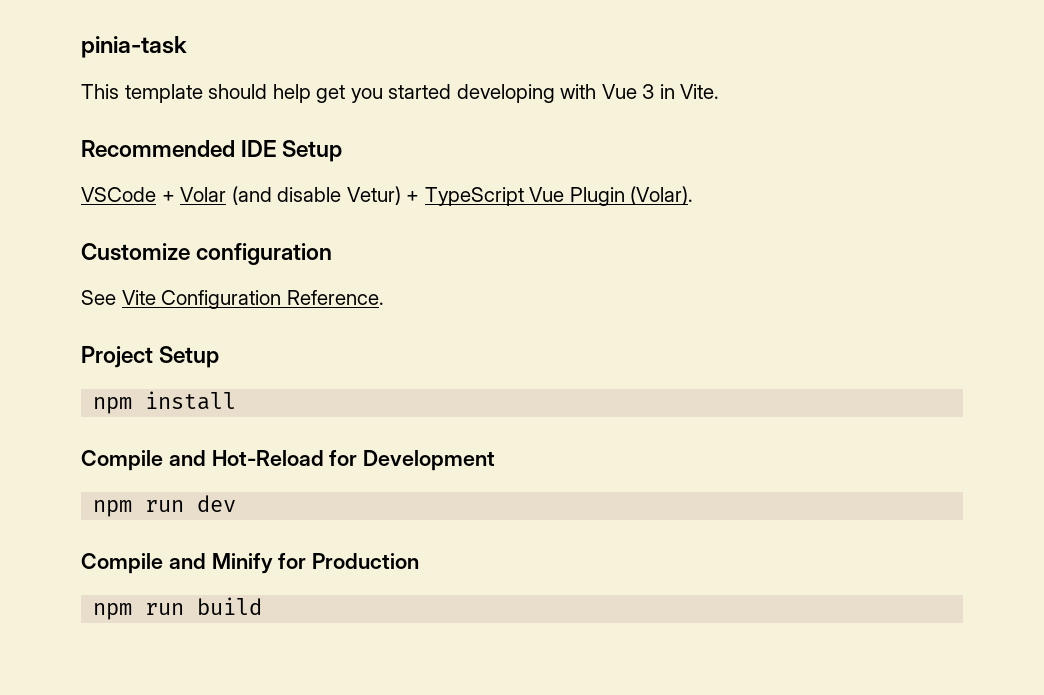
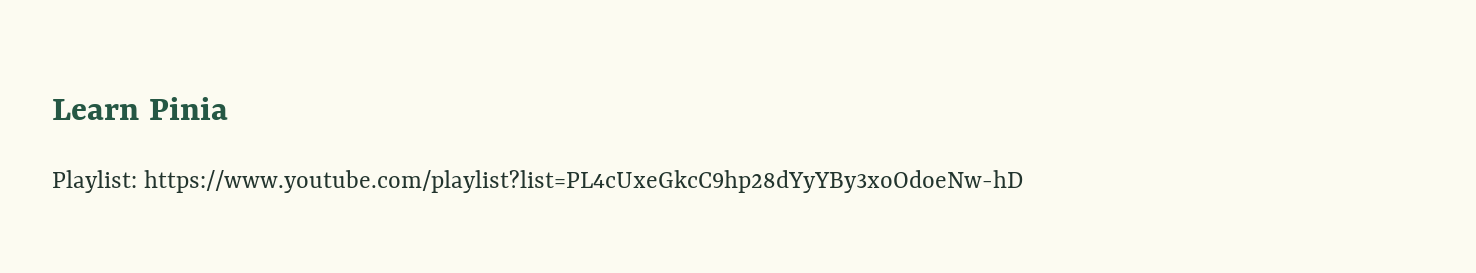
- pinia-task
- This template should help get you started developing with Vue 3 in Vite.
- Recommended IDE Setup
- VSCode + Volar (and disable Vetur) + TypeScript Vue Plugin (Volar).
- Customize configuration
- See Vite Configuration Reference.
- Project Setup
- npm install
- Compile and Hot-Reload for Development
- npm run dev
- Compile and Minify for Production
- npm run build
+ Learn Pinia
+ Playlist: https://www.youtube.com/playlist?list=PL4cUxeGkcC9hp28dYyYBy3xoOdoeNw-hD

